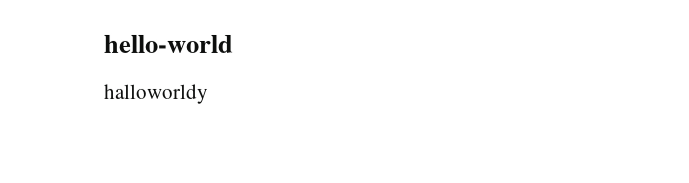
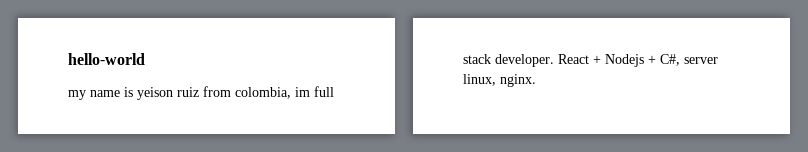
- halloworldy
+ my name is yeison ruiz from colombia, im full stack developer. React + Nodejs + C#, server linux, nginx.

